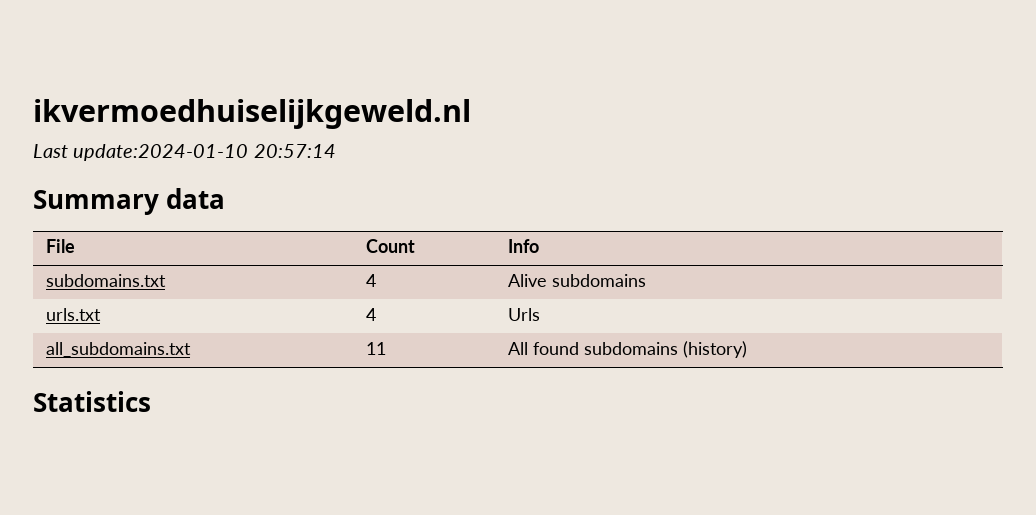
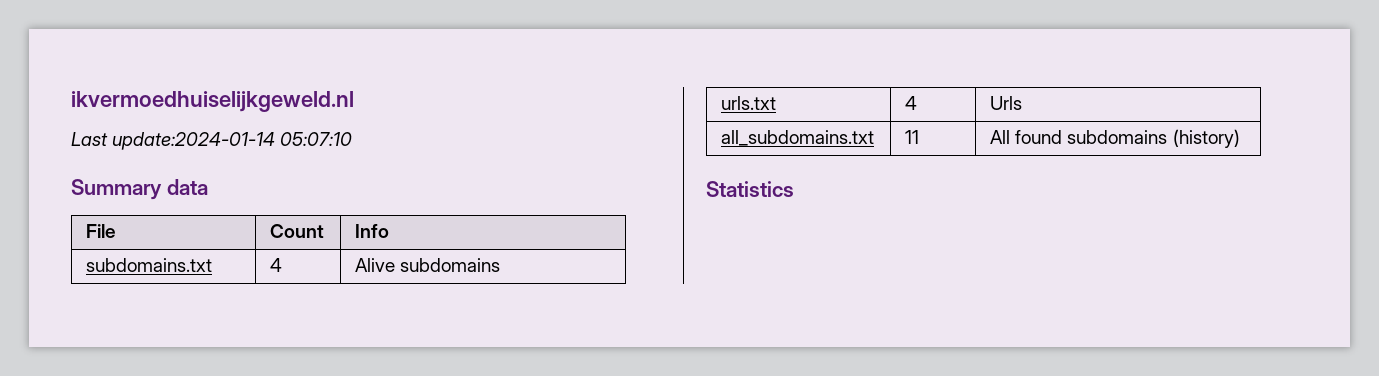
- Last update:2024-01-10 20:57:14
+ Last update:2024-01-14 05:07:10

